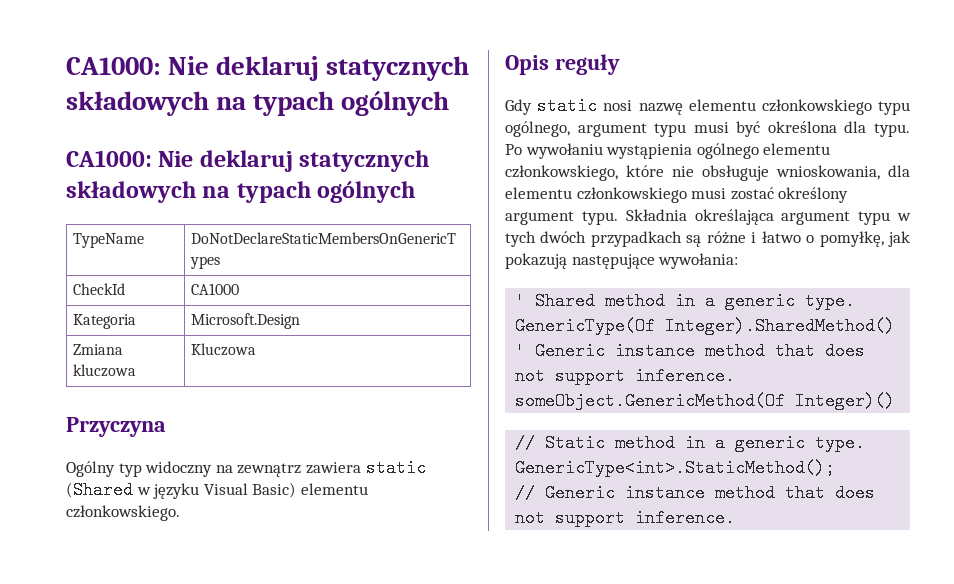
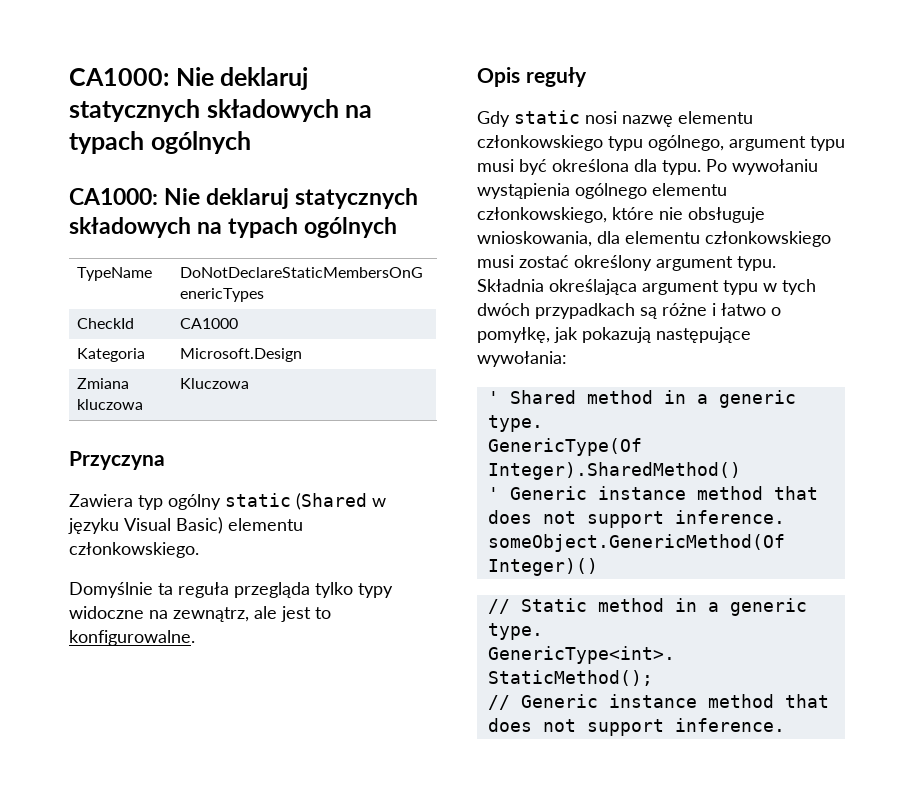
- Ogólny typ widoczny na zewnątrz zawiera static (Shared w języku Visual Basic) elementu członkowskiego.
+ Zawiera typ ogólny static (Shared w języku Visual Basic) elementu członkowskiego.
+ Domyślnie ta reguła przegląda tylko typy widoczne na zewnątrz, ale jest to konfigurowalne.

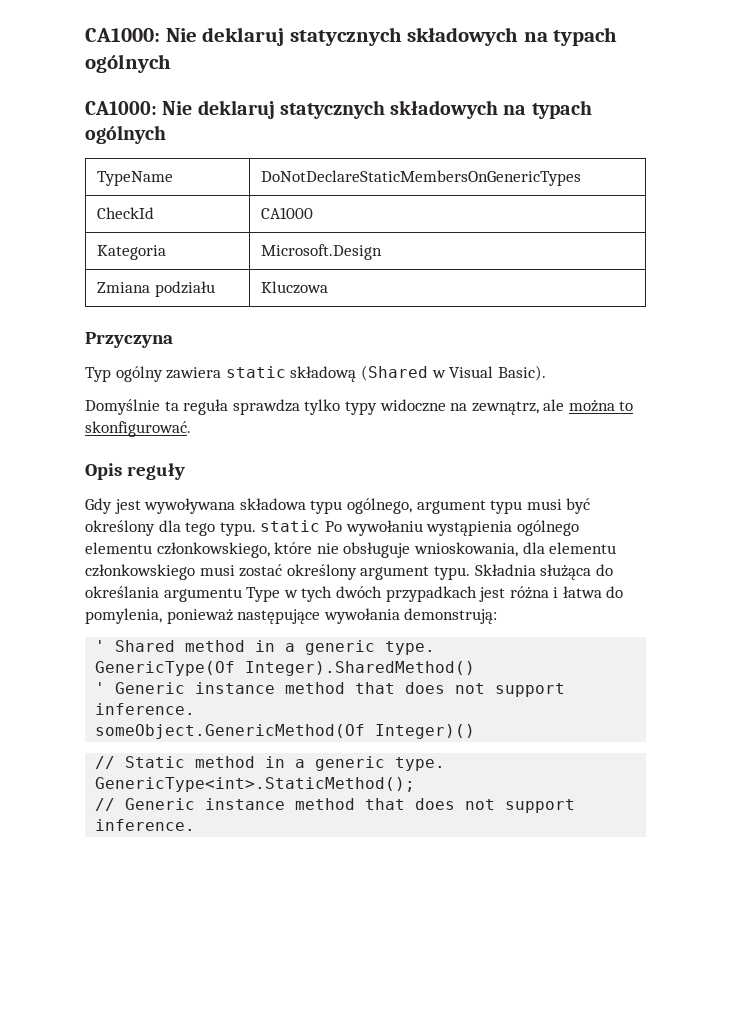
- Zmiana kluczowa | Kluczowa
+ Zmiana podziału | Kluczowa
- Zawiera typ ogólny static (Shared w języku Visual Basic) elementu członkowskiego.
+ Typ ogólny zawiera static składową (Shared w Visual Basic).
- Domyślnie ta reguła przegląda tylko typy widoczne na zewnątrz, ale jest to konfigurowalne.
+ Domyślnie ta reguła sprawdza tylko typy widoczne na zewnątrz, ale można to skonfigurować.
- Gdy static nosi nazwę elementu członkowskiego typu ogólnego, argument typu musi być określona dla typu. Po wywołaniu wystąpienia ogólnego elementu członkowskiego, które nie obsługuje wnioskowania, dla elementu członkowskiego musi zostać określony argument typu.
+ Gdy jest wywoływana składowa typu ogólnego, argument typu musi być określony dla tego typu. static Po wywołaniu wystąpienia ogólnego elementu członkowskiego, które nie obsługuje wnioskowania, dla elementu członkowskiego musi zostać określony argument typu.
- Składnia określająca argument typu w tych dwóch przypadkach są różne i łatwo o pomyłkę, jak pokazują następujące wywołania:
+ Składnia służąca do określania argumentu Type w tych dwóch przypadkach jest różna i łatwa do pomylenia, ponieważ następujące wywołania demonstrują:

